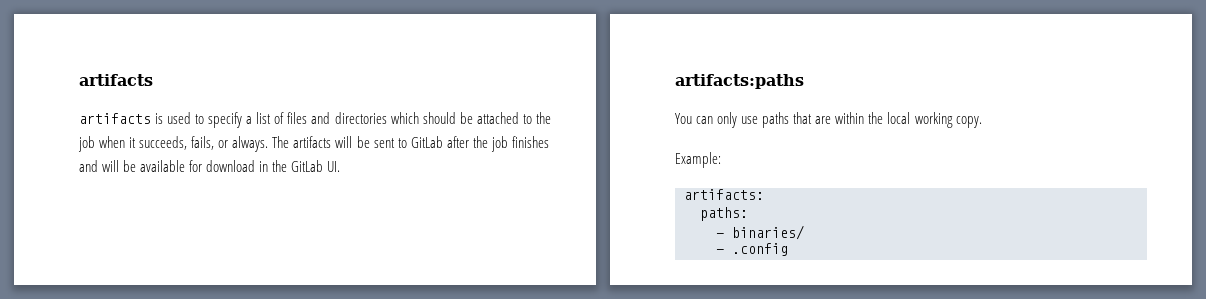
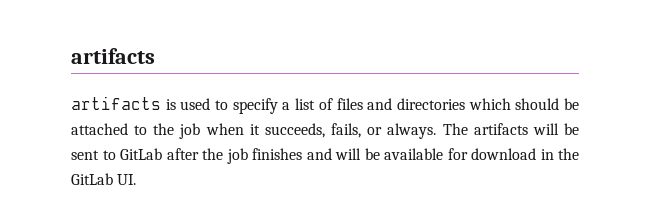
- artifacts:paths
- You can only use paths that are within the local working copy.
- Example:
- artifacts:
- paths:
- - binaries/
- - .config

